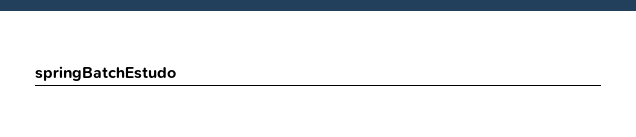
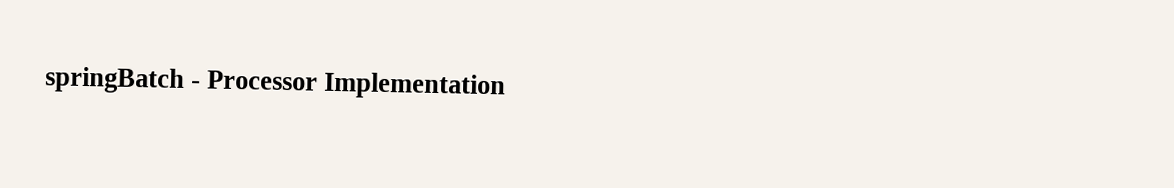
- springBatchEstudo
+ springBatch - Processor Implementation

